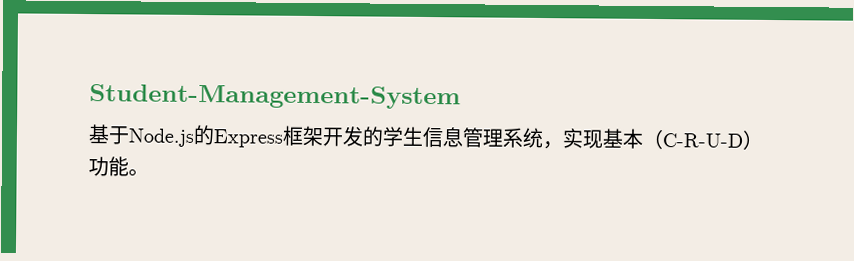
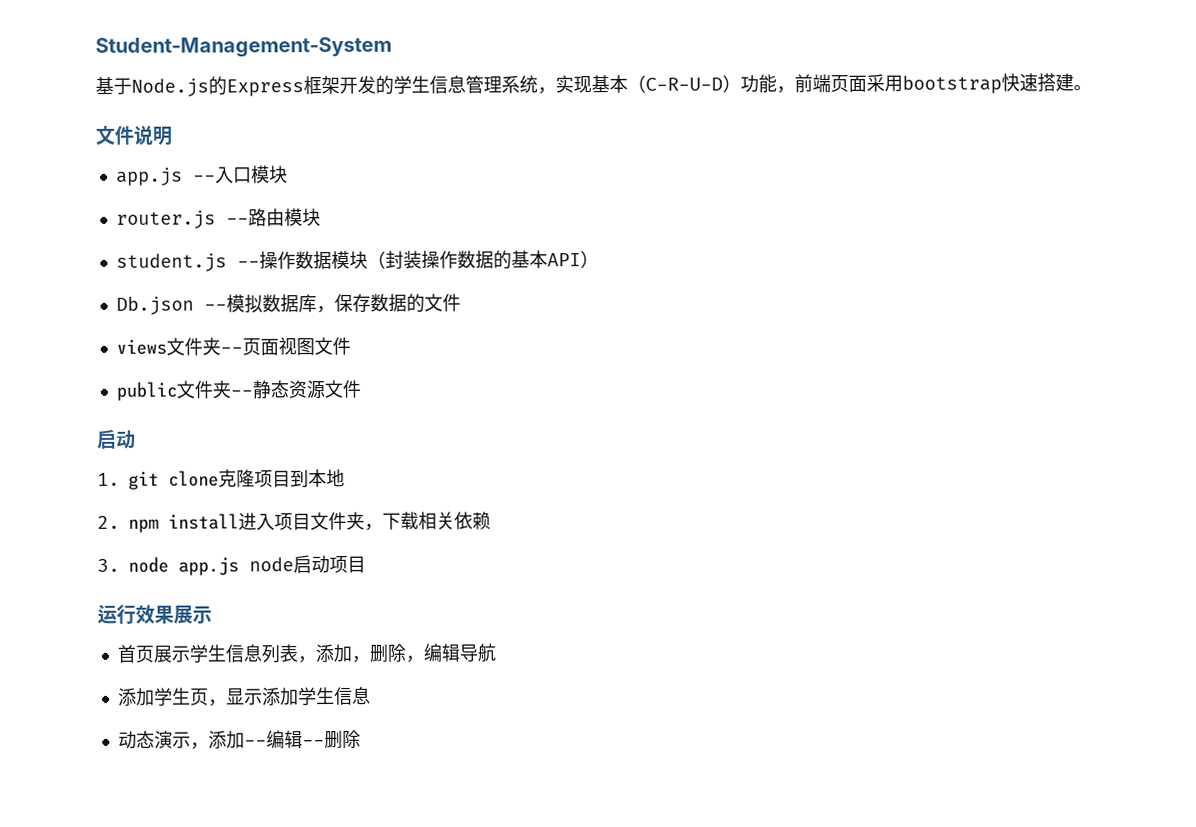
- 基于Node.js的Express框架开发的学生信息管理系统，实现基本（C-R-U-D）功能。
+ 基于Node.js的Express框架开发的学生信息管理系统，实现基本（C-R-U-D）功能，前端页面采用bootstrap快速搭建。
+ 文件说明
+ app.js --入口模块
+ router.js --路由模块
+ student.js --操作数据模块（封装操作数据的基本API）
+ Db.json --模拟数据库，保存数据的文件
+ views文件夹--页面视图文件
+ public文件夹--静态资源文件
+ 启动
+ 1. git clone克隆项目到本地
+ 2. npm install进入项目文件夹，下载相关依赖
+ 3. node app.js node启动项目
+ 运行效果展示
+ 首页展示学生信息列表，添加，删除，编辑导航
+ 添加学生页，显示添加学生信息
+ 动态演示，添加--编辑--删除

